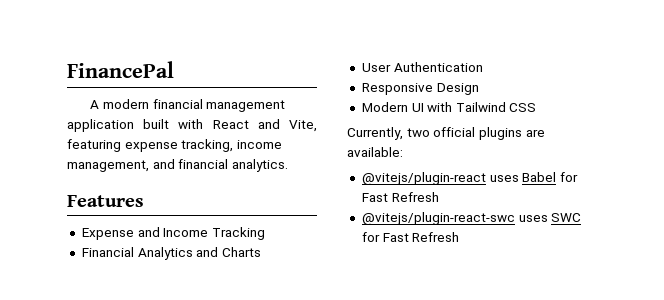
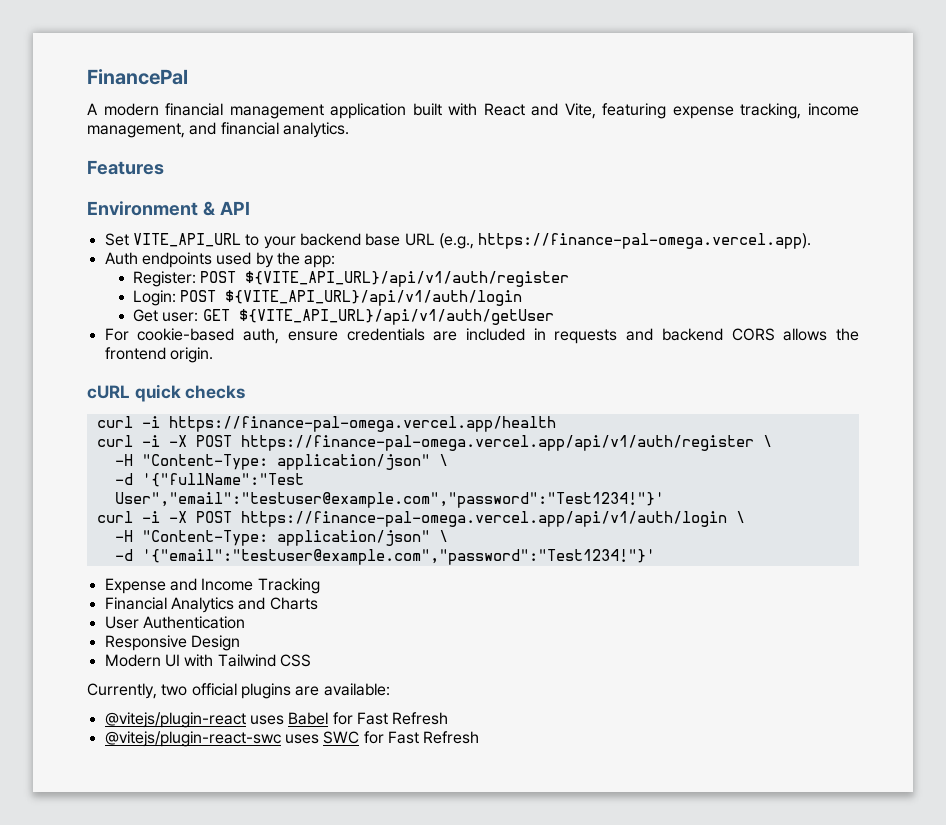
+ Environment & API
+ Set VITE_API_URL to your backend base URL (e.g., https://finance-pal-omega.vercel.app).
+ Auth endpoints used by the app:
+ Register: POST ${VITE_API_URL}/api/v1/auth/register
+ Login: POST ${VITE_API_URL}/api/v1/auth/login
+ Get user: GET ${VITE_API_URL}/api/v1/auth/getUser
+ For cookie-based auth, ensure credentials are included in requests and backend CORS allows the frontend origin.
+ cURL quick checks
+ curl -i https://finance-pal-omega.vercel.app/health
+ curl -i -X POST https://finance-pal-omega.vercel.app/api/v1/auth/register \
+ -H "Content-Type: application/json" \
+ -d '{"fullName":"Test User","email":"testuser@example.com","password":"Test1234!"}'
+ curl -i -X POST https://finance-pal-omega.vercel.app/api/v1/auth/login \
+ -H "Content-Type: application/json" \
+ -d '{"email":"testuser@example.com","password":"Test1234!"}'

